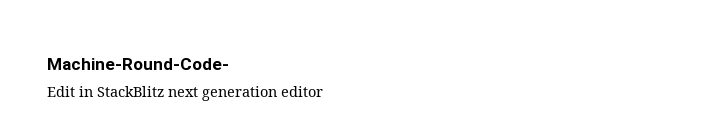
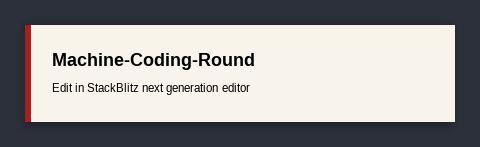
- Machine-Round-Code-
+ Machine-Coding-Round

